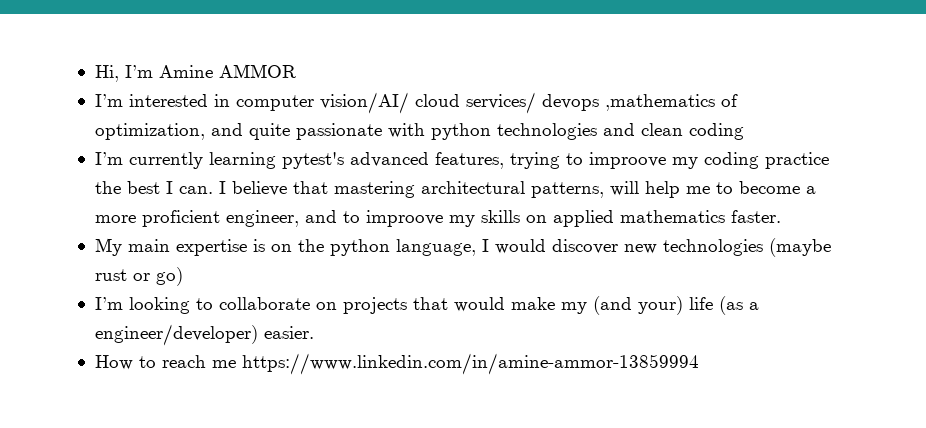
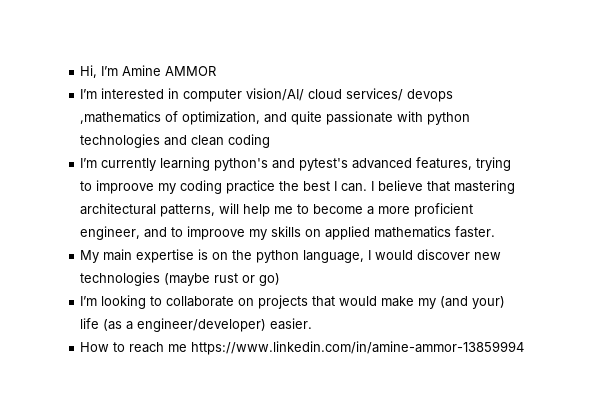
- I’m currently learning pytest's advanced features, trying to improove my coding practice the best I can.
+ I’m currently learning python's and pytest's advanced features, trying to improove my coding practice the best I can.

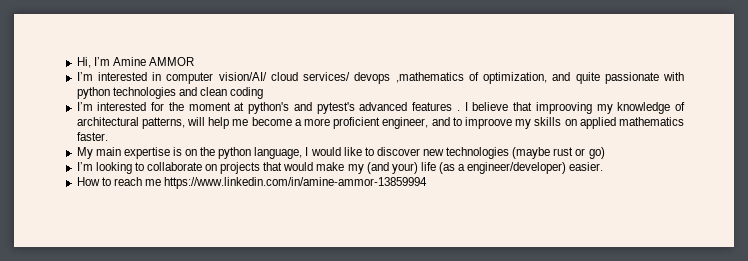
- I’m currently learning python's and pytest's advanced features, trying to improove my coding practice the best I can. I believe that mastering architectural patterns, will help me to become a more proficient engineer, and to improove my skills on applied mathematics faster.
+ I’m interested for the moment at python's and pytest's advanced features . I believe that improoving my knowledge of architectural patterns, will help me become a more proficient engineer, and to improove my skills on applied mathematics faster.
- My main expertise is on the python language, I would discover new technologies (maybe rust or go)
+ My main expertise is on the python language, I would like to discover new technologies (maybe rust or go)

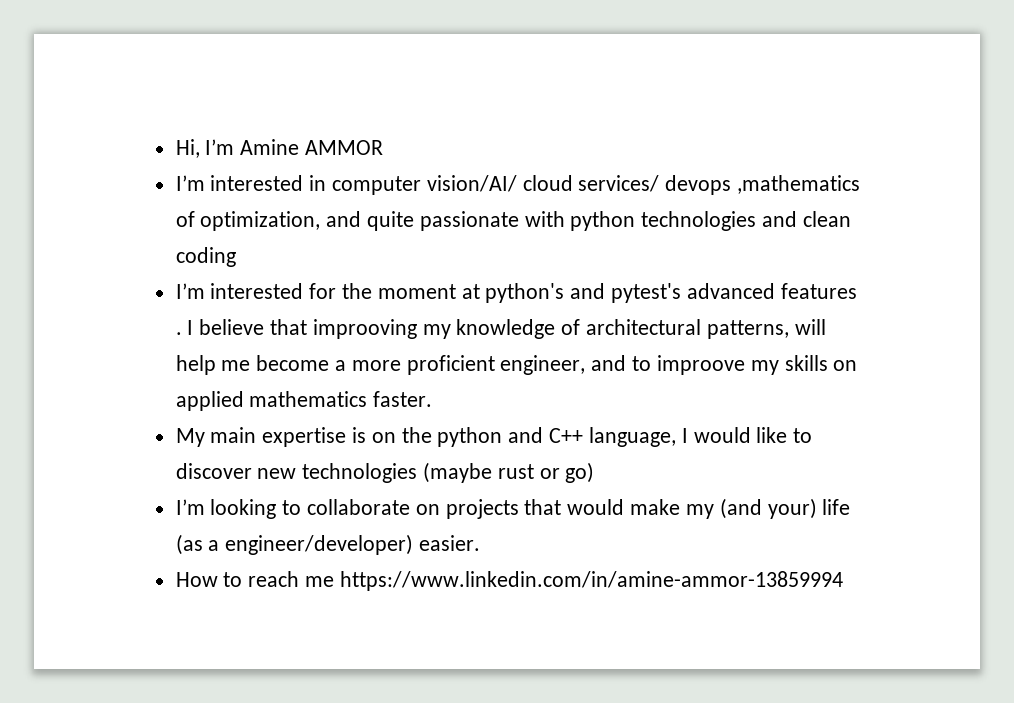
- My main expertise is on the python language, I would like to discover new technologies (maybe rust or go)
+ My main expertise is on the python and C++ language, I would like to discover new technologies (maybe rust or go)

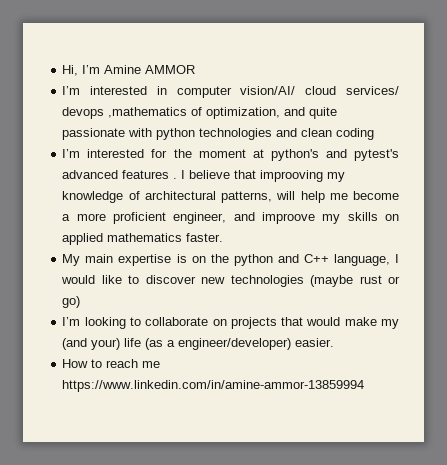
- I believe that improoving my knowledge of architectural patterns, will help me become a more proficient engineer, and to improove my skills on applied mathematics faster.
+ I believe that improoving my knowledge of architectural patterns, will help me become a more proficient engineer, and improove my skills on applied mathematics faster.

